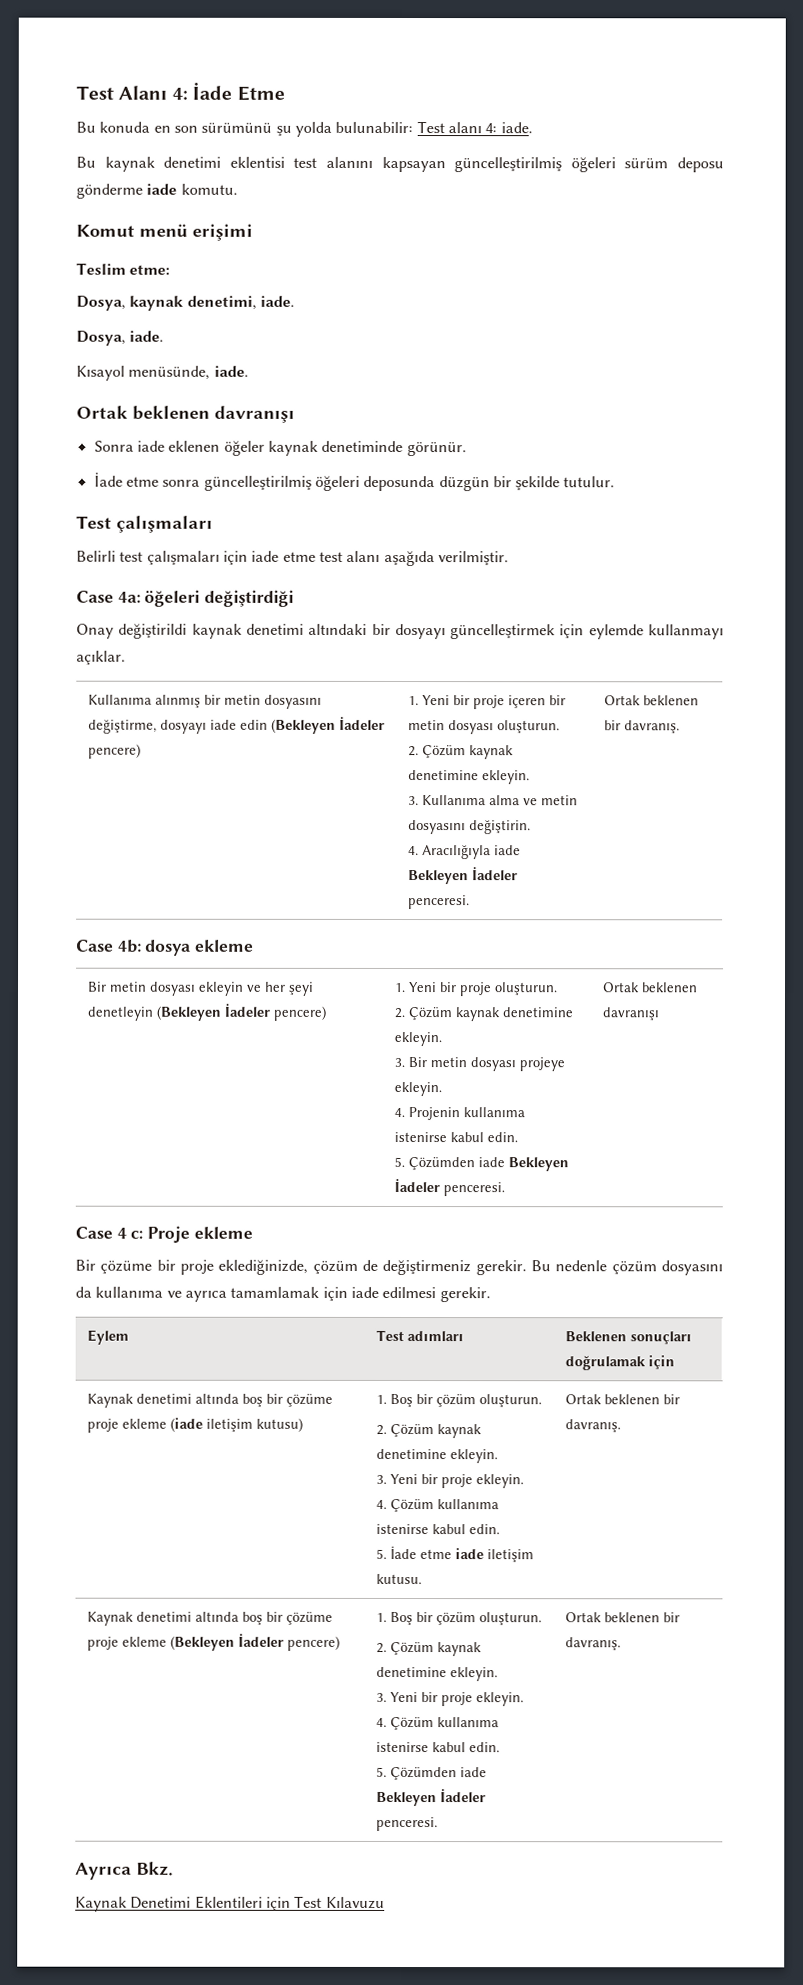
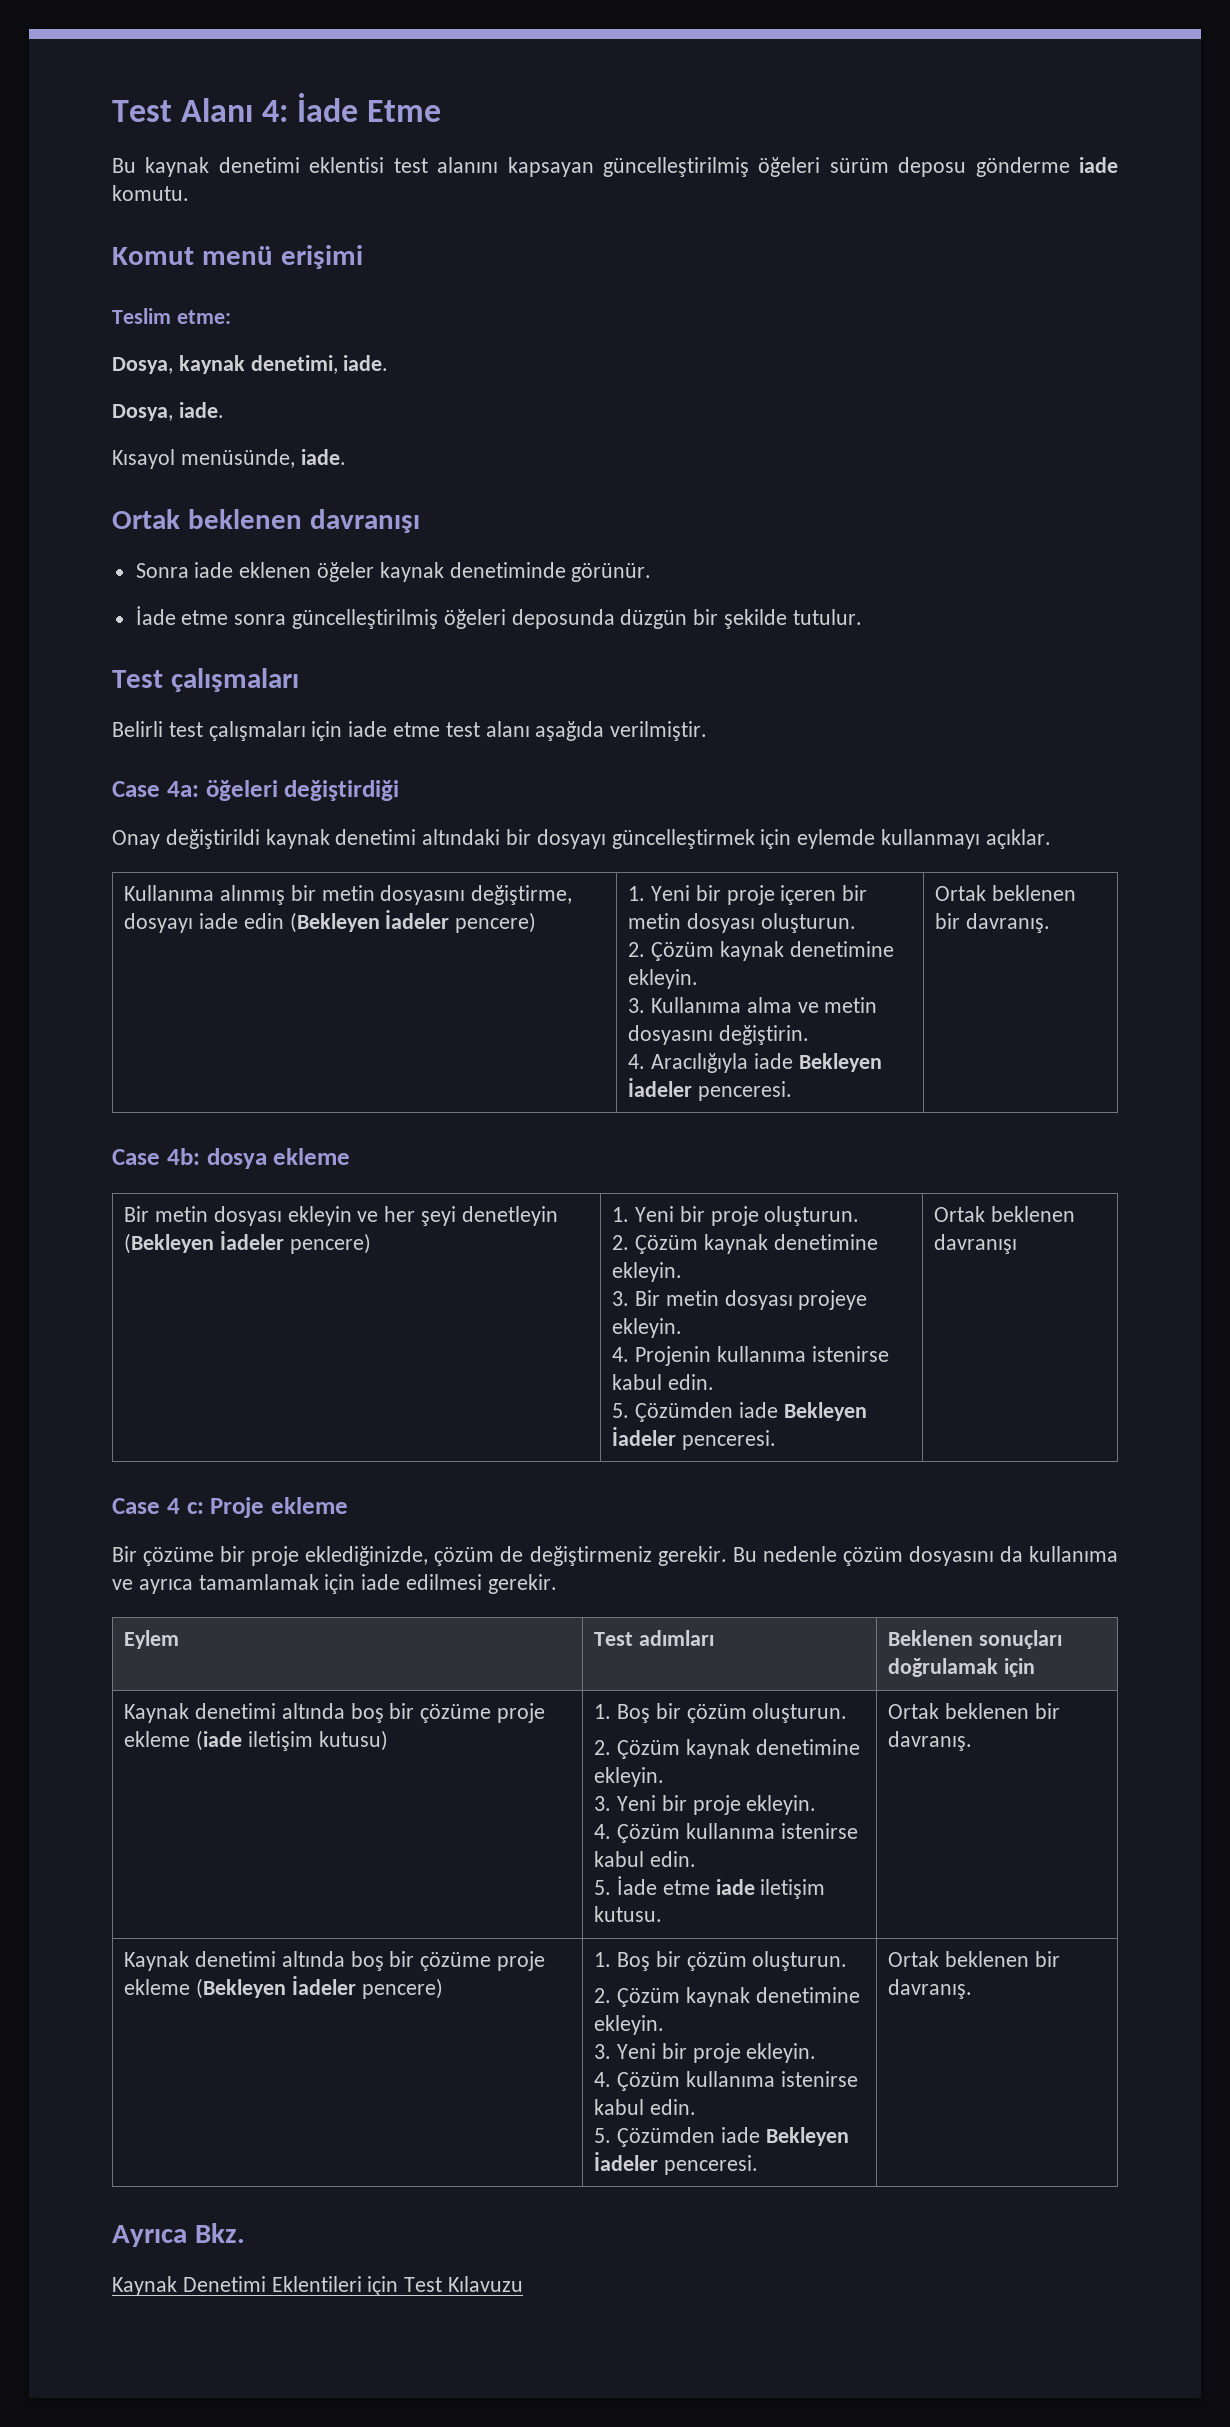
- Bu konuda en son sürümünü şu yolda bulunabilir: Test alanı 4: iade.

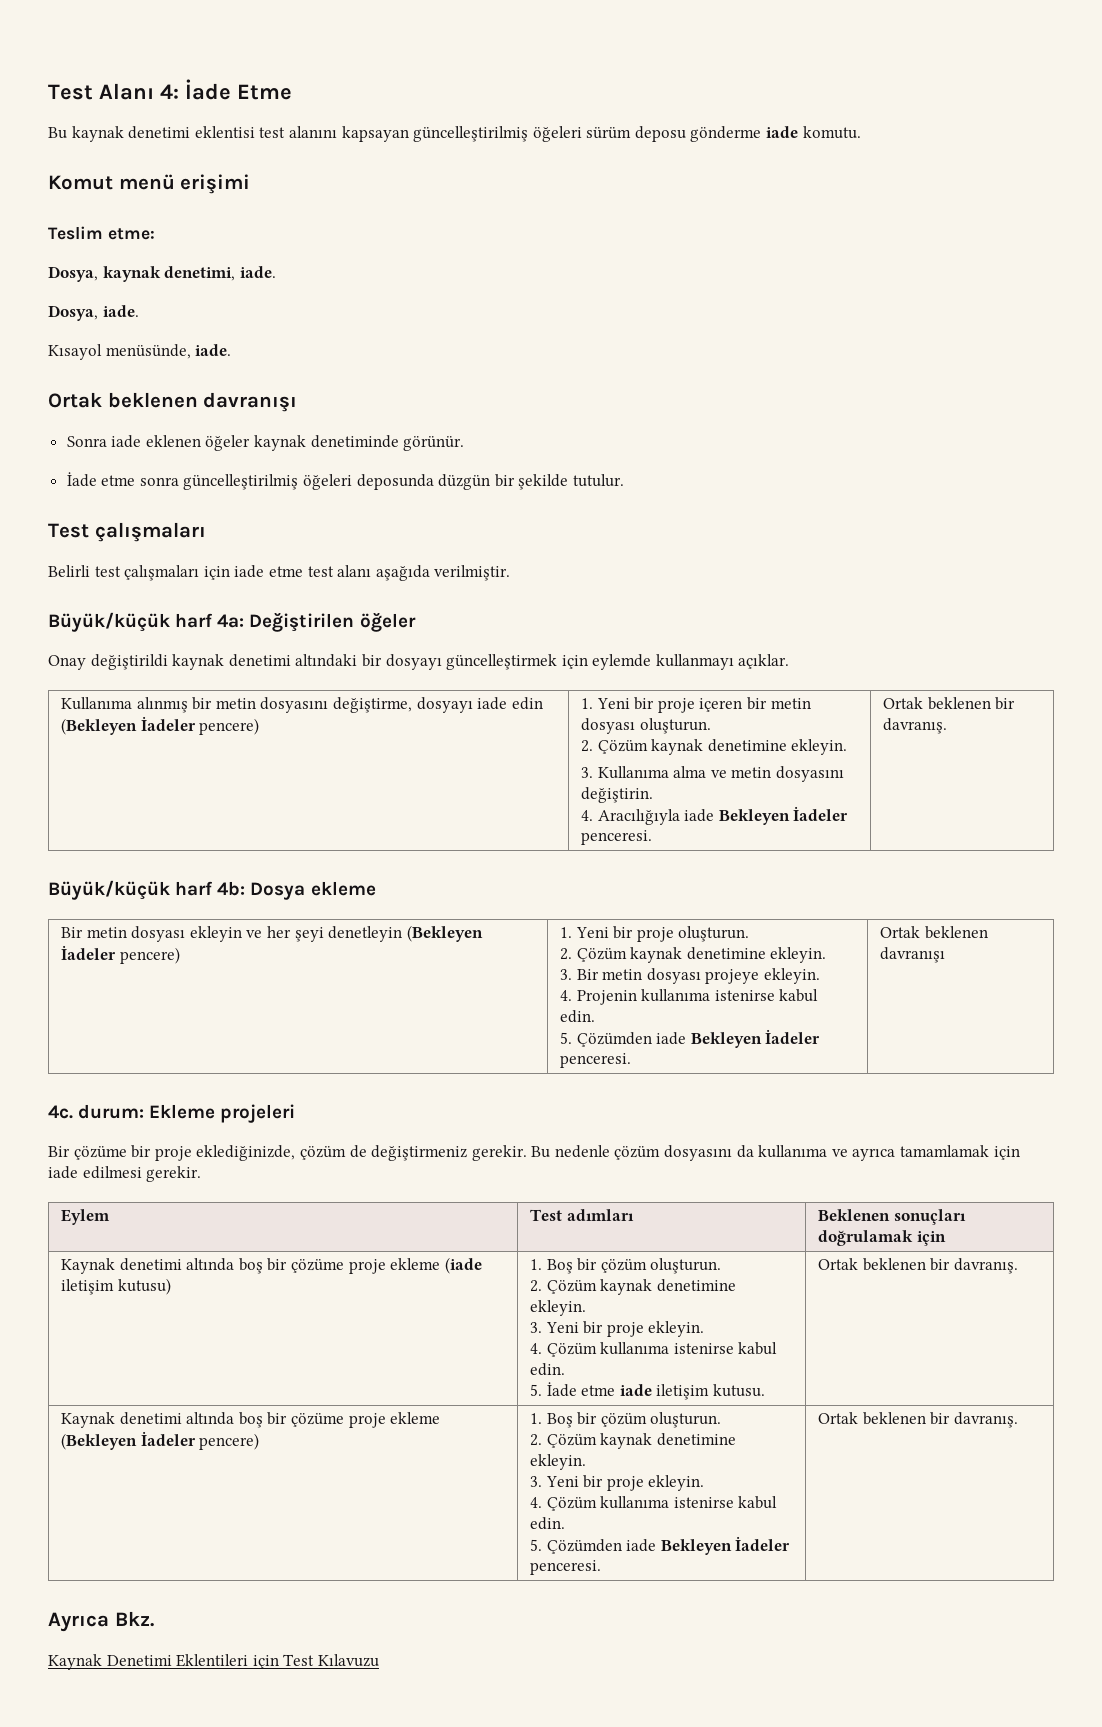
- Case 4a: öğeleri değiştirdiği
+ Büyük/küçük harf 4a: Değiştirilen öğeler
- Case 4b: dosya ekleme
+ Büyük/küçük harf 4b: Dosya ekleme
- Case 4 c: Proje ekleme
+ 4c. durum: Ekleme projeleri

